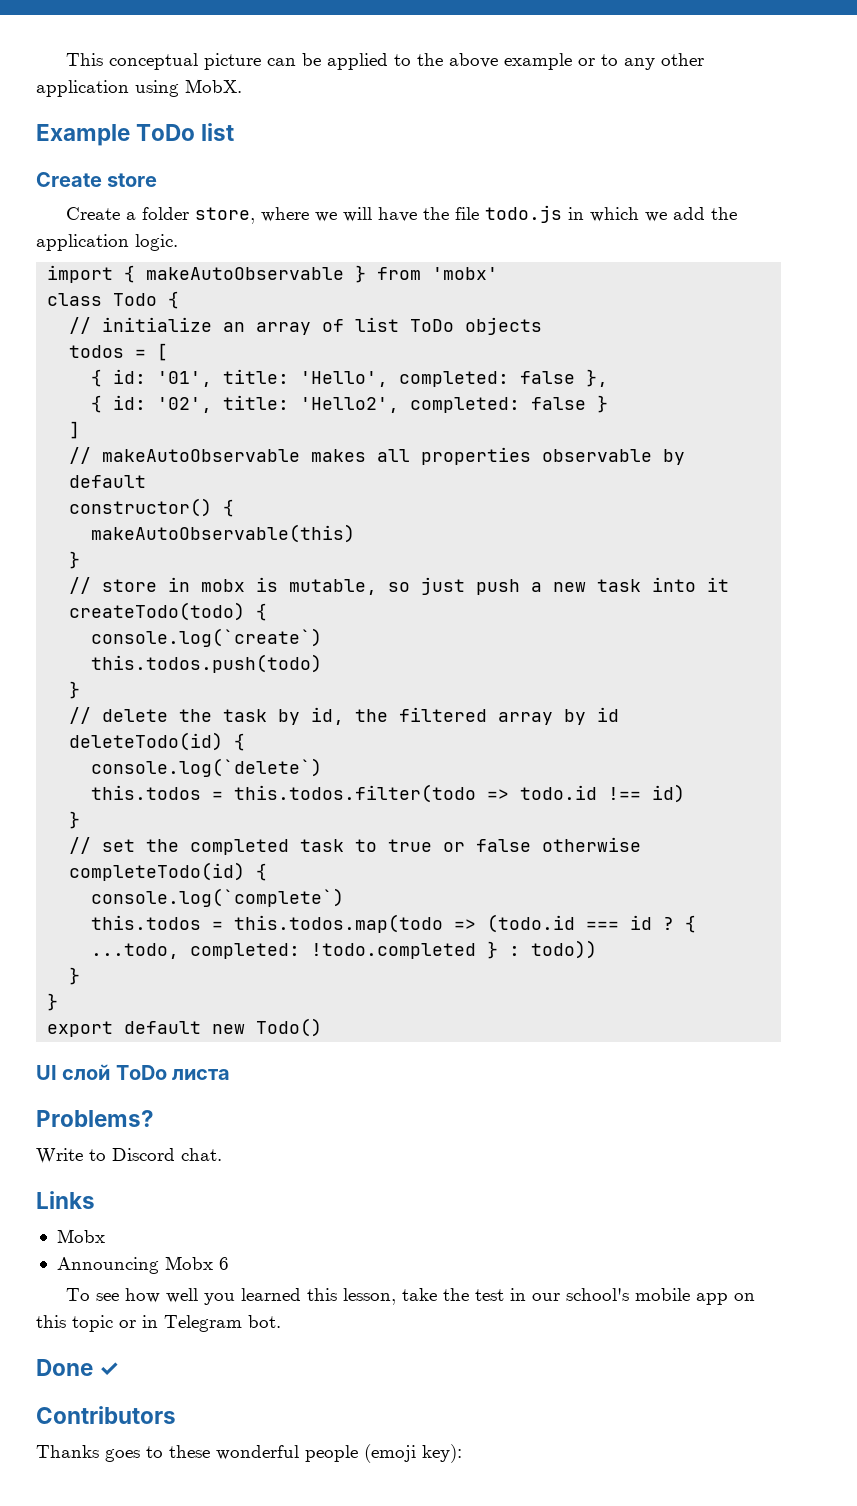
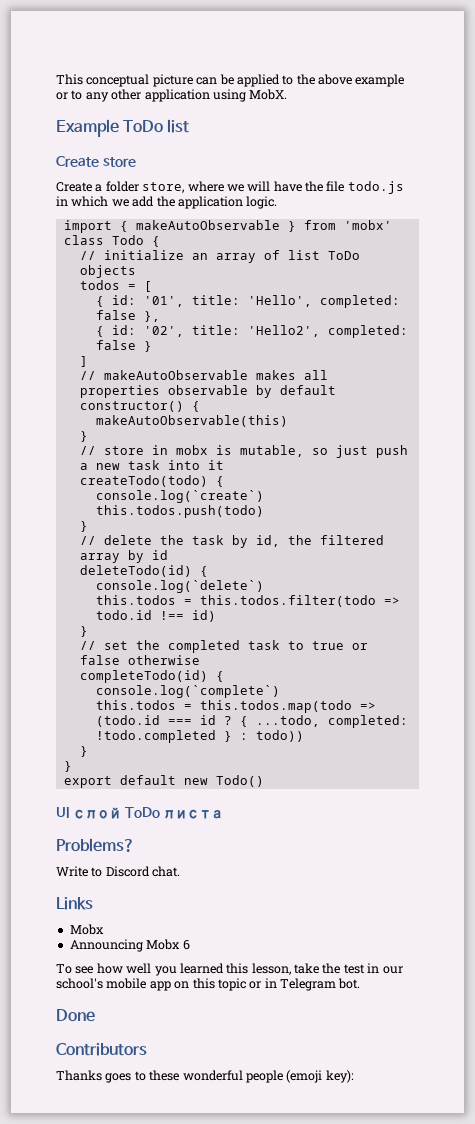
- Done ✓
+ Done

